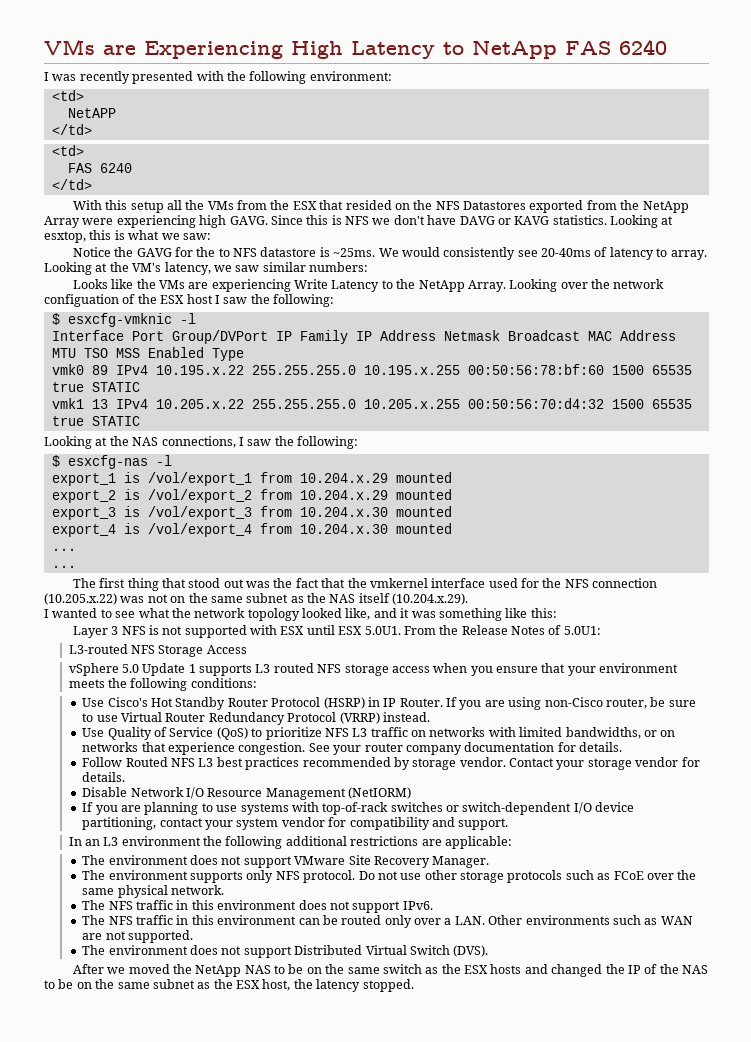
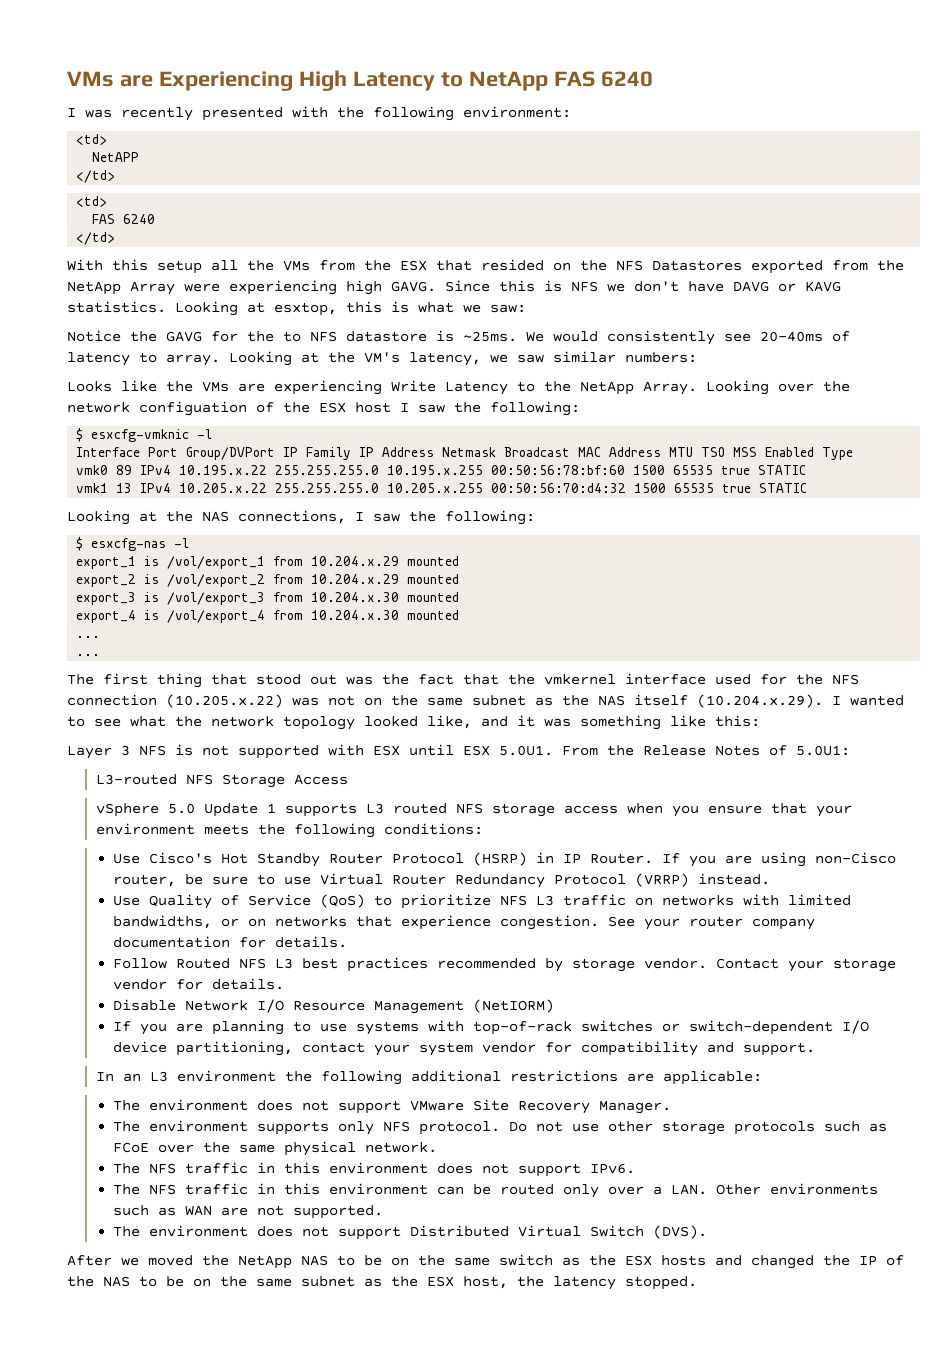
- The first thing that stood out was the fact that the vmkernel interface used for the NFS connection (10.205.x.22) was not on the same subnet as the NAS itself (10.204.x.29).
- I wanted to see what the network topology looked like, and it was something like this:
+ The first thing that stood out was the fact that the vmkernel interface used for the NFS connection (10.205.x.22) was not on the same subnet as the NAS itself (10.204.x.29). I wanted to see what the network topology looked like, and it was something like this:

